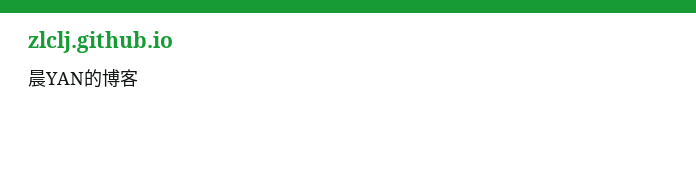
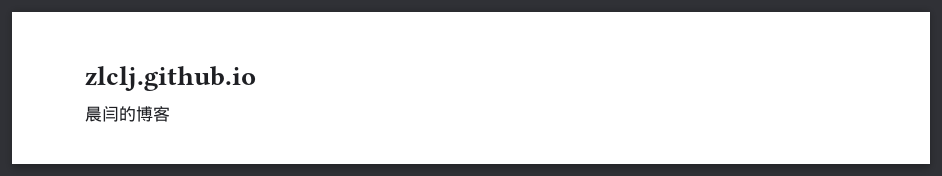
- 晨YAN的博客
+ 晨闫的博客

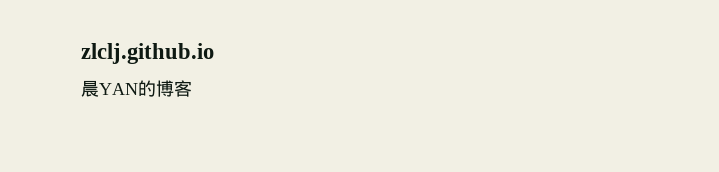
- 晨闫的博客
+ 晨YAN的博客

